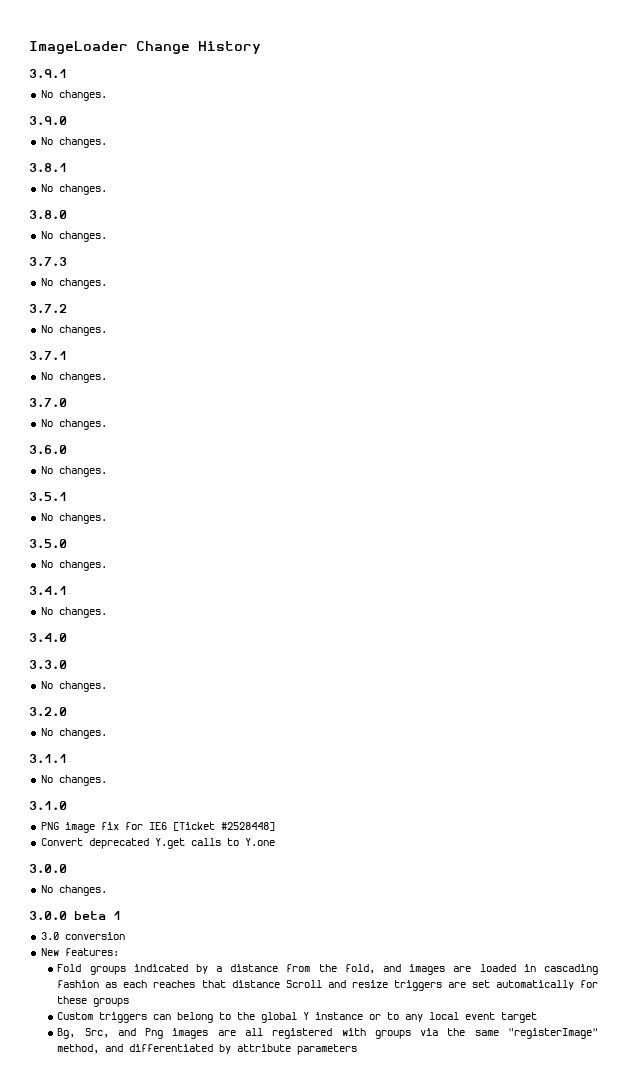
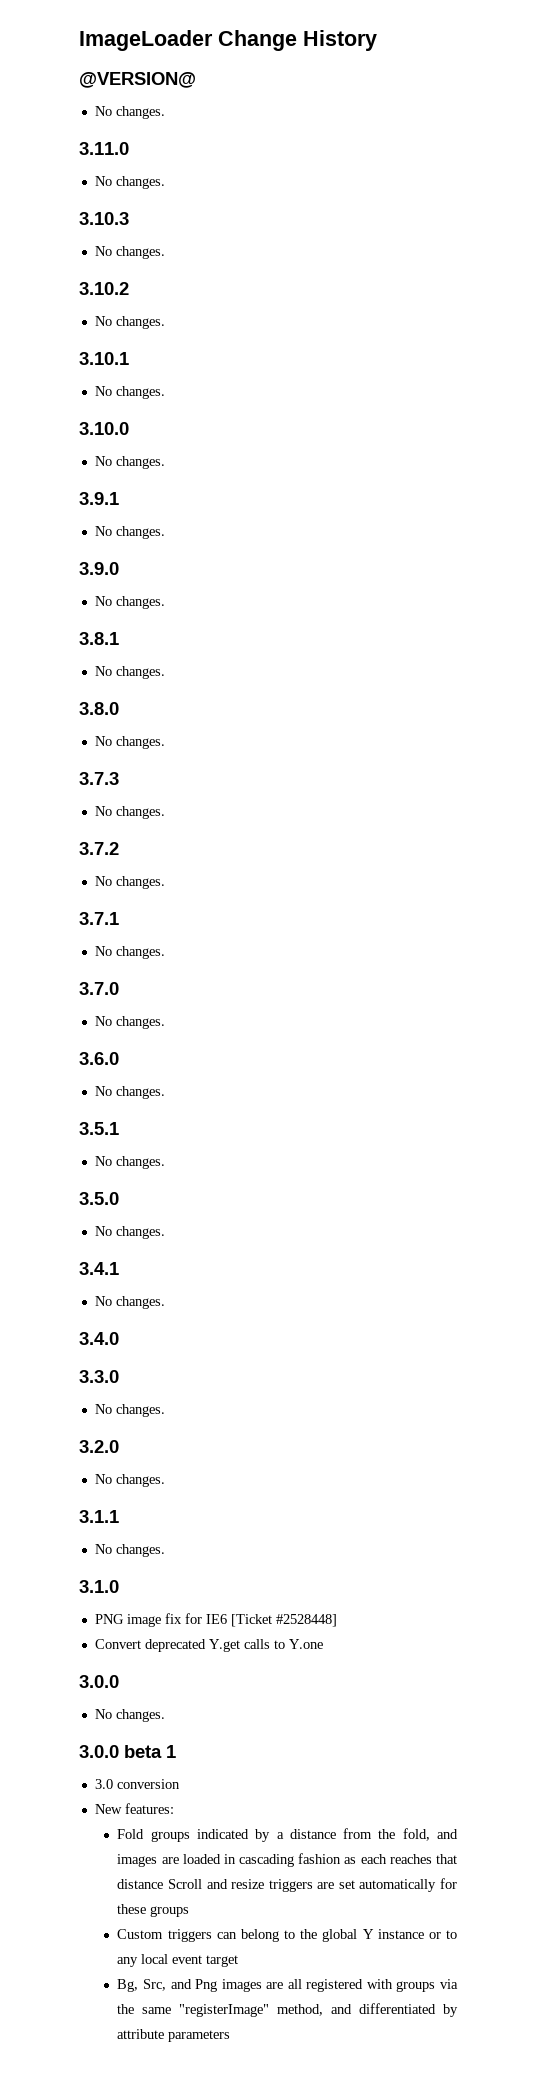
+ @VERSION@
+ No changes.
+ 3.11.0
+ No changes.
+ 3.10.3
+ No changes.
+ 3.10.2
+ No changes.
+ 3.10.1
+ No changes.
+ 3.10.0
+ No changes.

